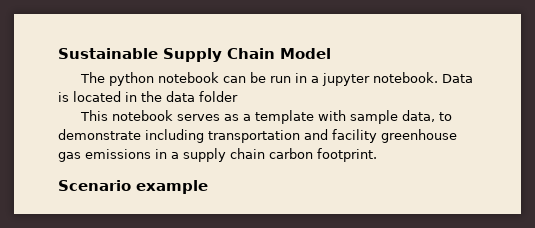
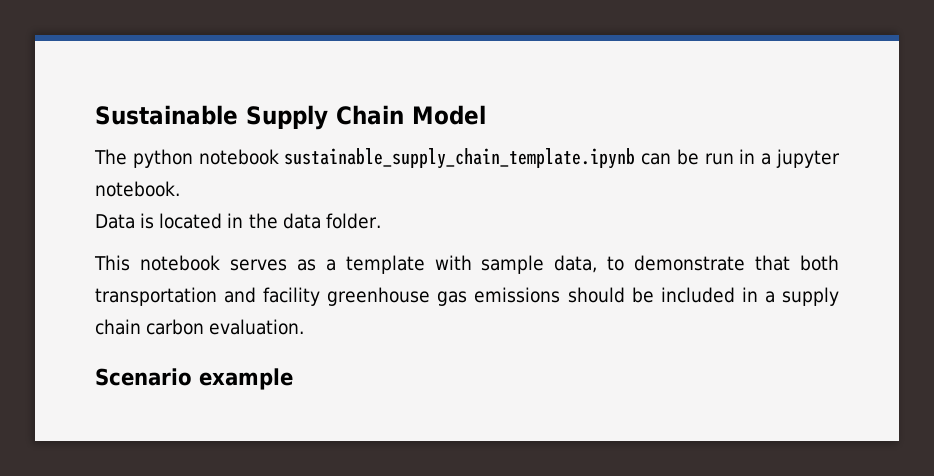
- The python notebook can be run in a jupyter notebook. Data is located in the data folder
+ The python notebook sustainable_supply_chain_template.ipynb can be run in a jupyter notebook.
+ Data is located in the data folder.
- This notebook serves as a template with sample data, to demonstrate including transportation and facility greenhouse gas emissions in a supply chain carbon footprint.
+ This notebook serves as a template with sample data, to demonstrate that both transportation and facility greenhouse gas emissions should be included in a supply chain carbon evaluation.

